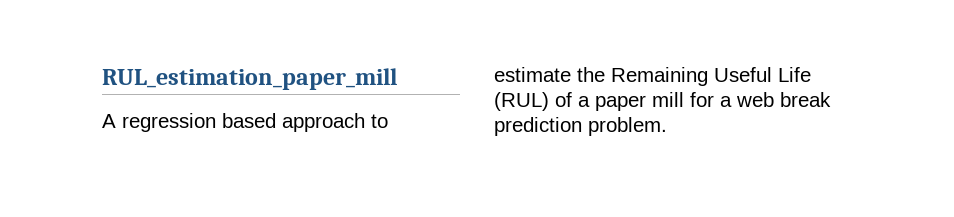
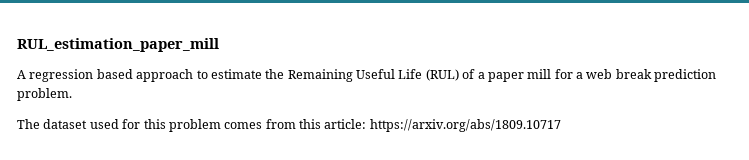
+ The dataset used for this problem comes from this article: https://arxiv.org/abs/1809.10717

